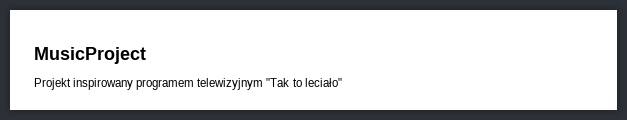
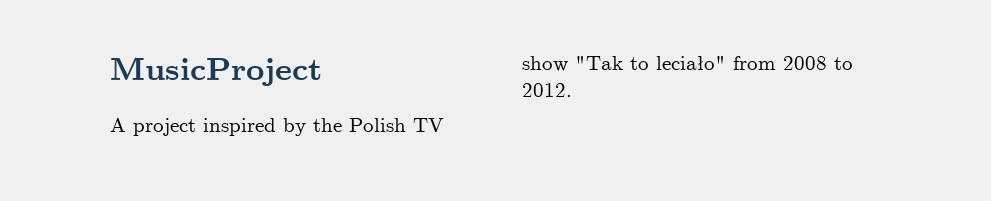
- Projekt inspirowany programem telewizyjnym "Tak to leciało"
+ A project inspired by the Polish TV show "Tak to leciało" from 2008 to 2012.

